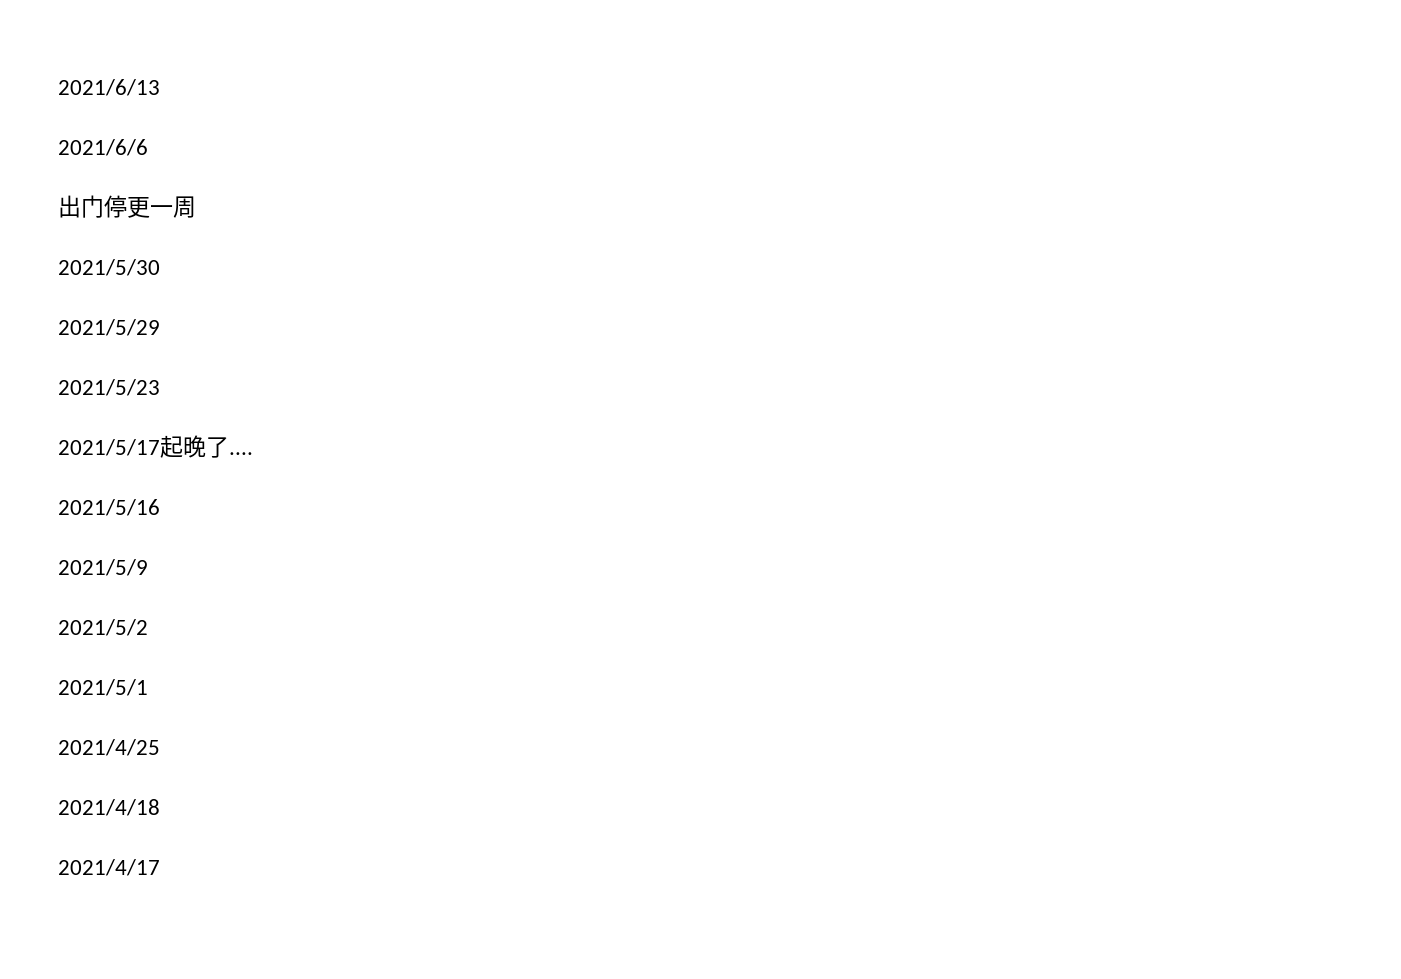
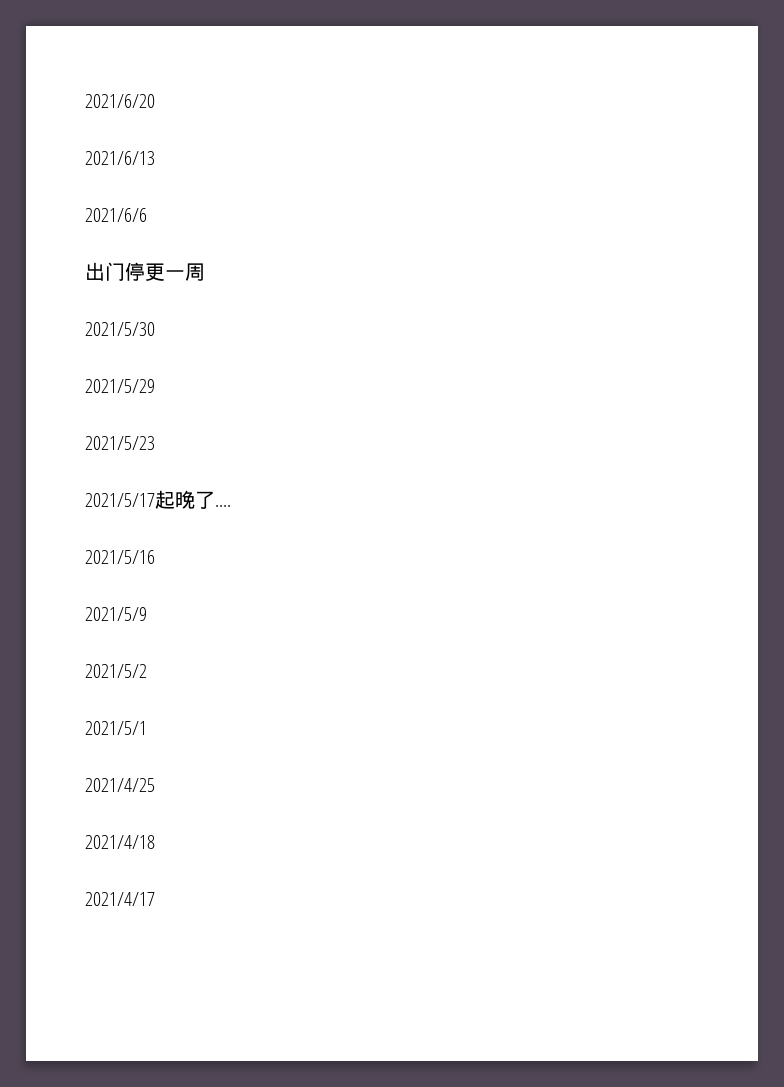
+ 2021/6/20

